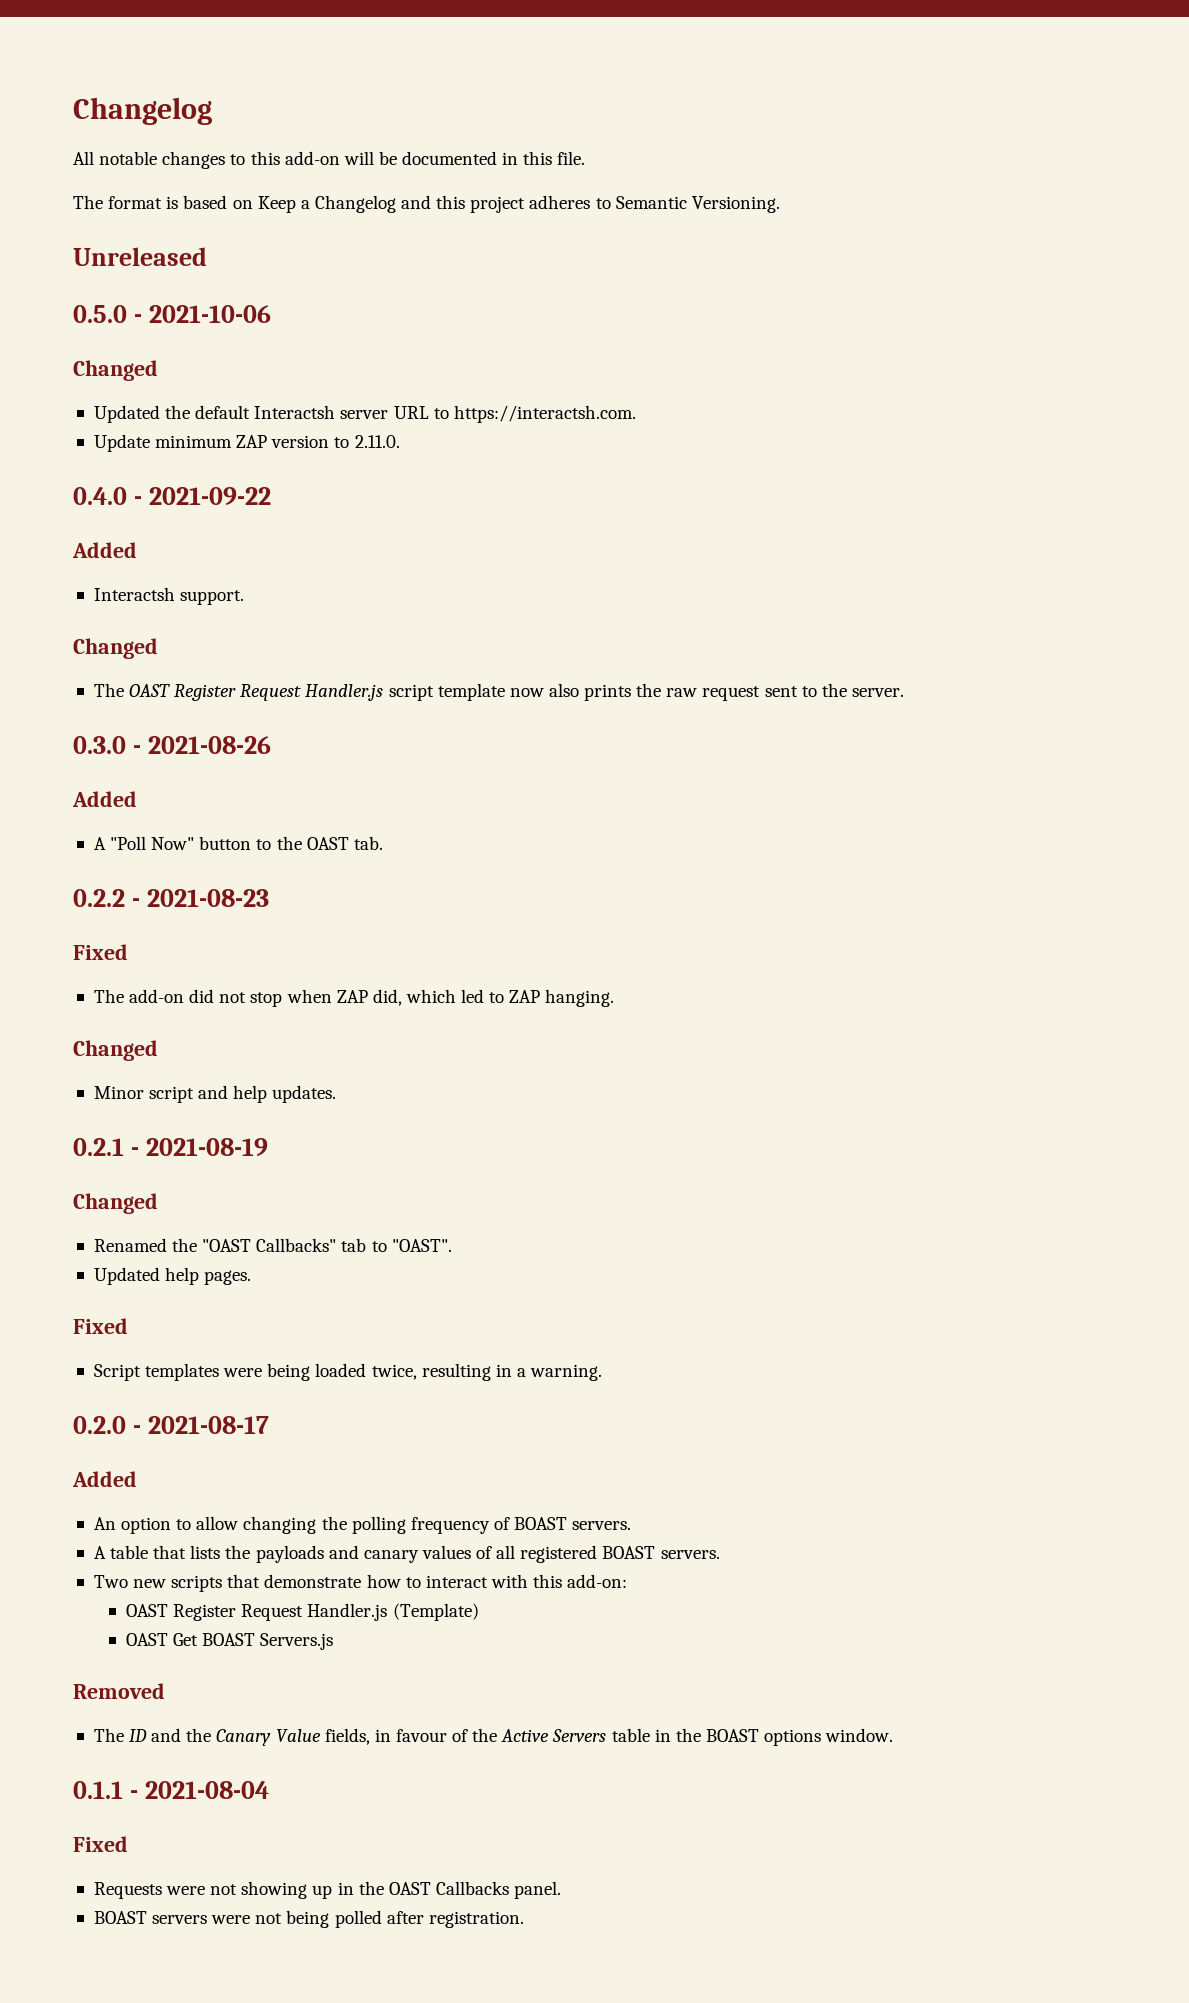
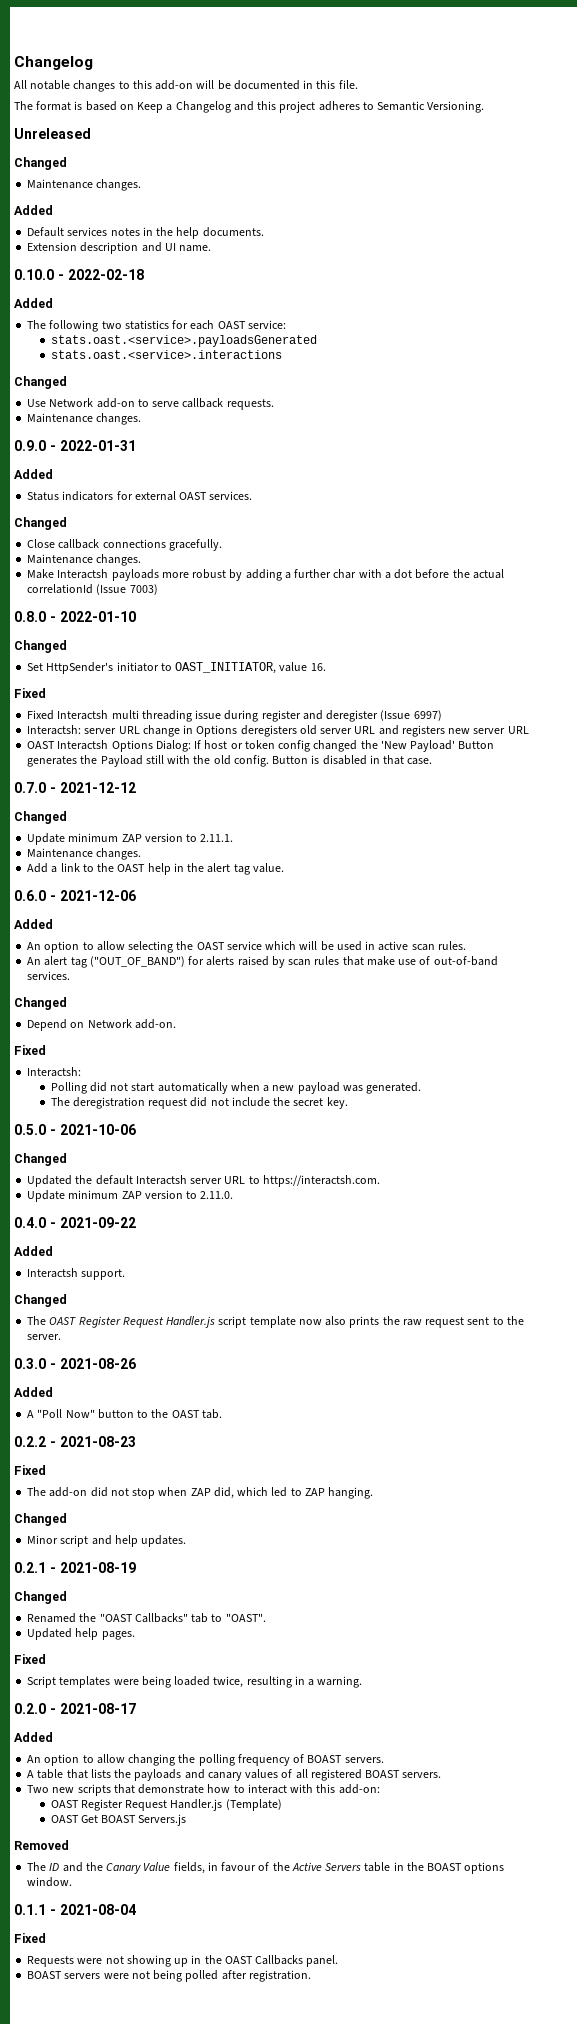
  Unreleased
+ Changed
+ Maintenance changes.
+ Added
+ Default services notes in the help documents.
+ Extension description and UI name.
+ 0.10.0 - 2022-02-18
+ Added
+ The following two statistics for each OAST service:
+ stats.oast.<service>.payloadsGenerated
+ stats.oast.<service>.interactions
+ Changed
+ Use Network add-on to serve callback requests.
+ Maintenance changes.
+ 0.9.0 - 2022-01-31
+ Added
+ Status indicators for external OAST services.
+ Changed
+ Close callback connections gracefully.
+ Maintenance changes.
+ Make Interactsh payloads more robust by adding a further char with a dot before the actual correlationId (Issue 7003)
+ 0.8.0 - 2022-01-10
+ Changed
+ Set HttpSender's initiator to OAST_INITIATOR, value 16.
+ Fixed
+ Fixed Interactsh multi threading issue during register and deregister (Issue 6997)
+ Interactsh: server URL change in Options deregisters old server URL and registers new server URL
+ OAST Interactsh Options Dialog: If host or token config changed the 'New Payload' Button generates the Payload still with the old config. Button is disabled in that case.
+ 0.7.0 - 2021-12-12
+ Changed
+ Update minimum ZAP version to 2.11.1.
+ Maintenance changes.
+ Add a link to the OAST help in the alert tag value.
+ 0.6.0 - 2021-12-06
+ Added
+ An option to allow selecting the OAST service which will be used in active scan rules.
+ An alert tag ("OUT_OF_BAND") for alerts raised by scan rules that make use of out-of-band services.
+ Changed
+ Depend on Network add-on.
+ Fixed
+ Interactsh:
+ Polling did not start automatically when a new payload was generated.
+ The deregistration request did not include the secret key.

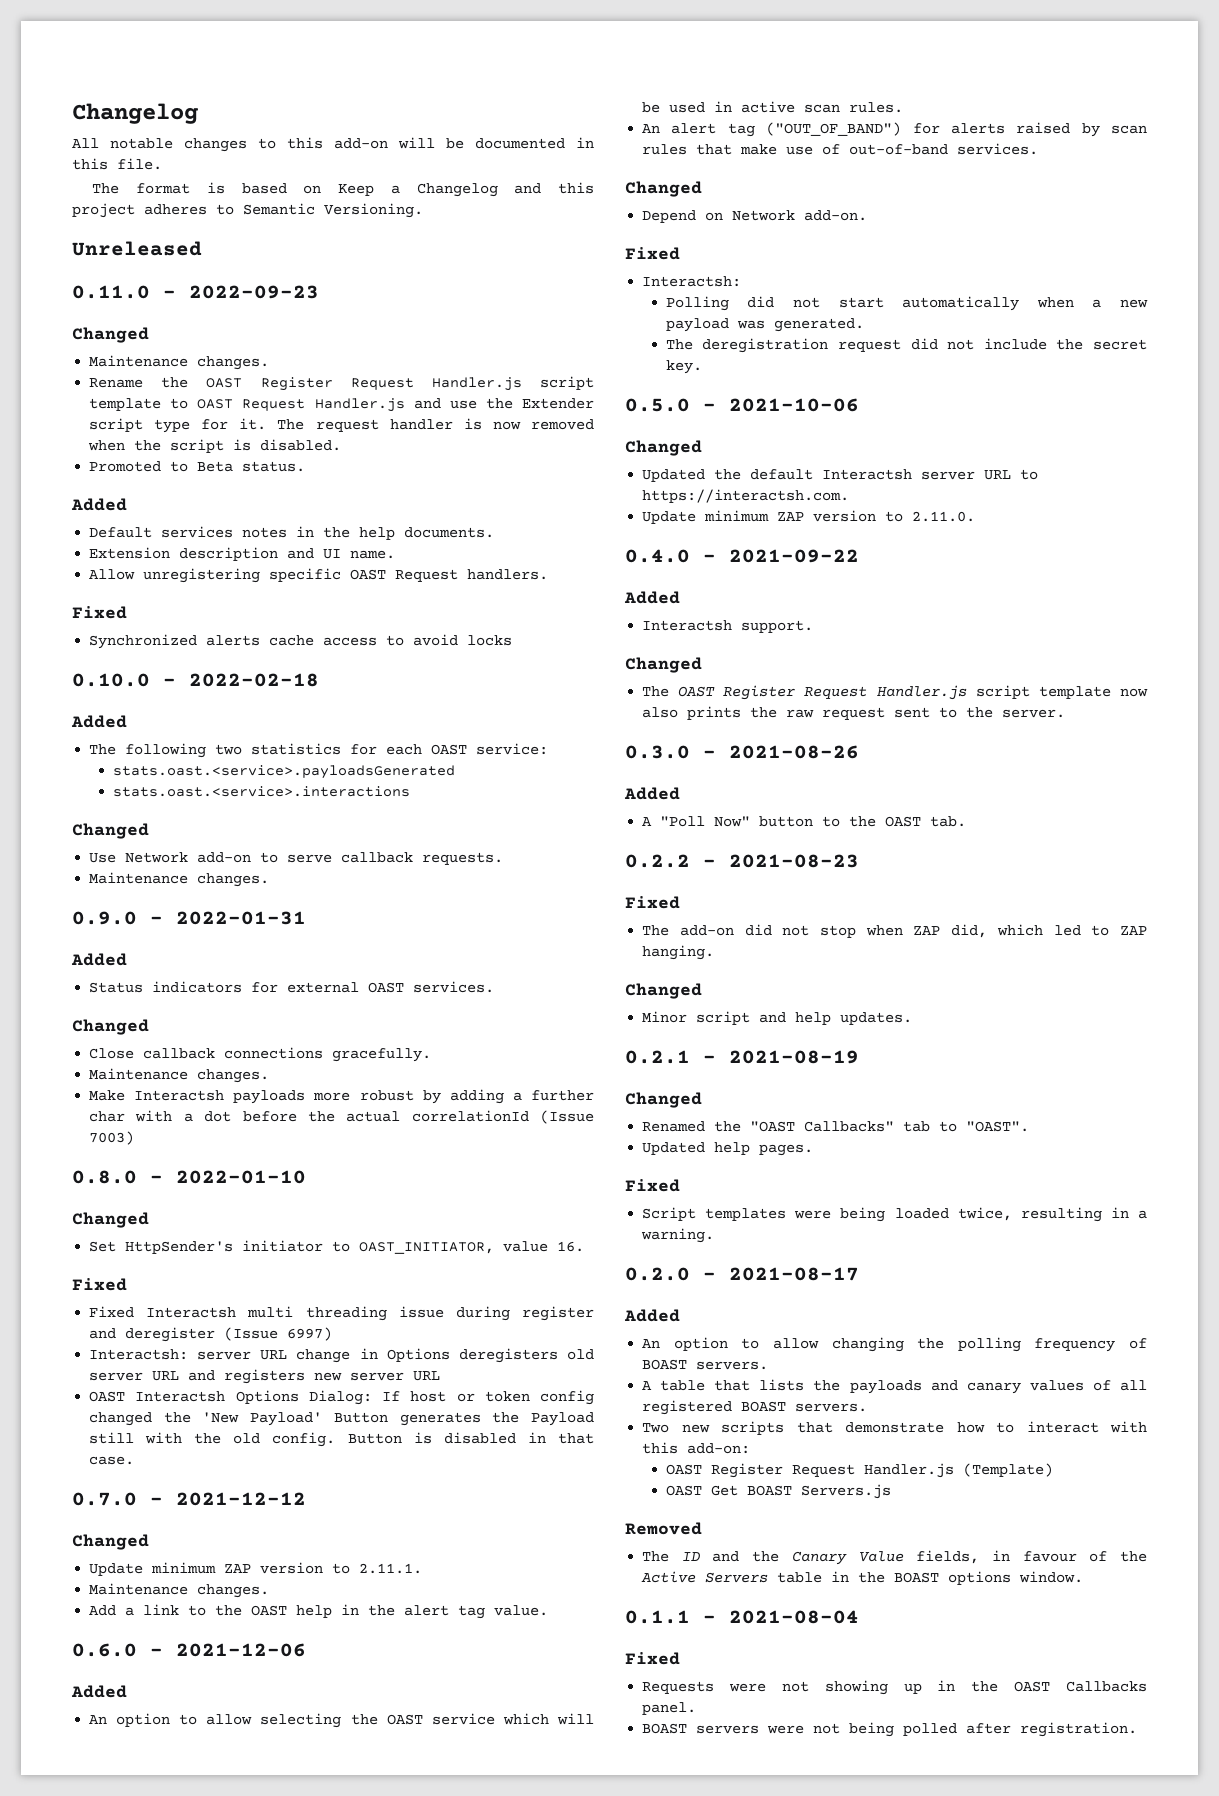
+ 0.11.0 - 2022-09-23
+ Rename the OAST Register Request Handler.js script template to OAST Request Handler.js and use the Extender script type for it. The request handler is now removed when the script is disabled.
+ Promoted to Beta status.
+ Allow unregistering specific OAST Request handlers.
+ Fixed
+ Synchronized alerts cache access to avoid locks

